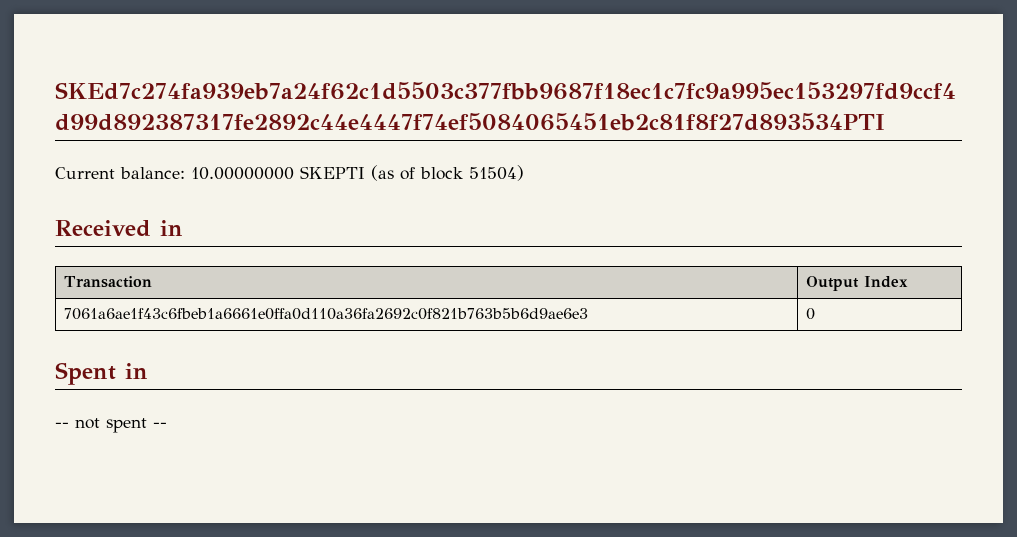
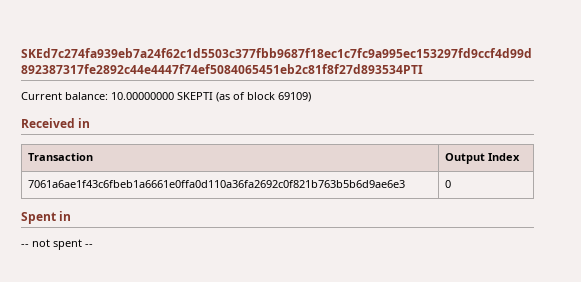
- Current balance: 10.00000000 SKEPTI (as of block 51504)
+ Current balance: 10.00000000 SKEPTI (as of block 69109)

